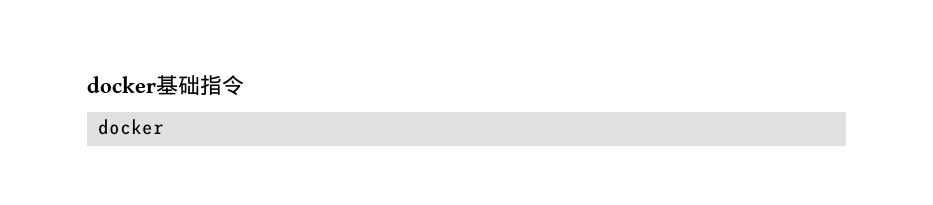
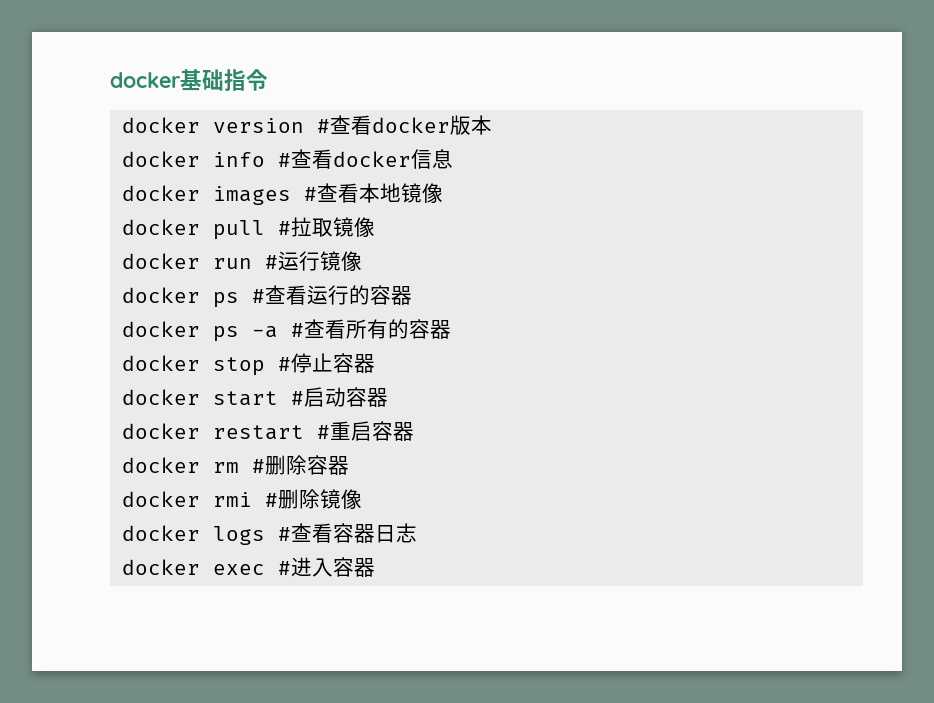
  docker基础指令
- docker
+ docker version #查看docker版本
+ docker info #查看docker信息
+ docker images #查看本地镜像
+ docker pull #拉取镜像
+ docker run #运行镜像
+ docker ps #查看运行的容器
+ docker ps -a #查看所有的容器
+ docker stop #停止容器
+ docker start #启动容器
+ docker restart #重启容器
+ docker rm #删除容器
+ docker rmi #删除镜像
+ docker logs #查看容器日志
+ docker exec #进入容器

